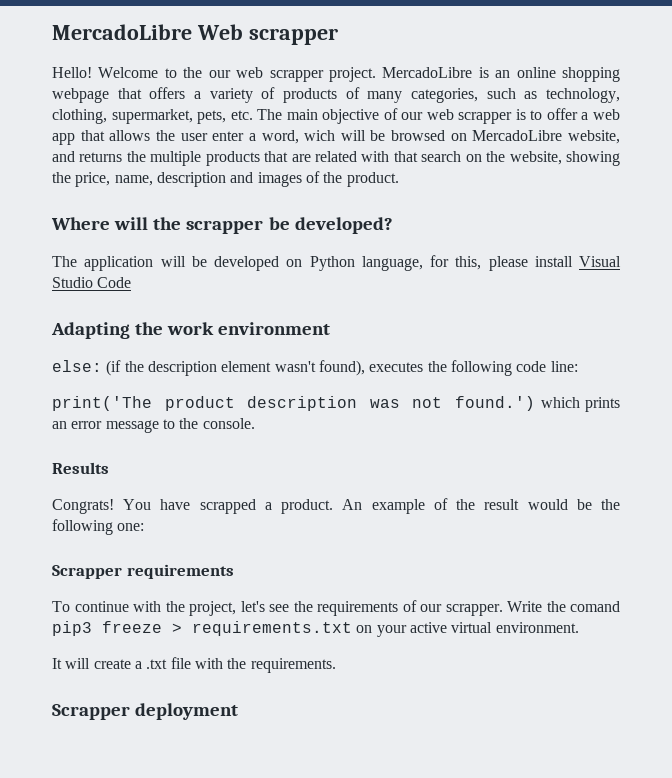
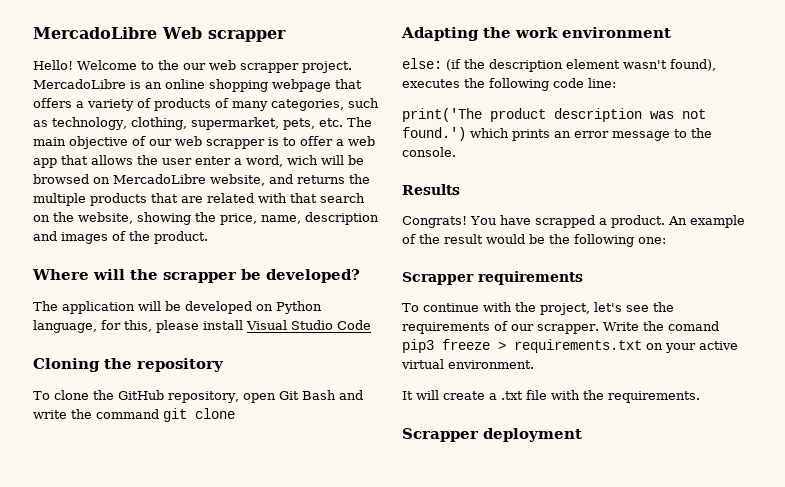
+ Cloning the repository
+ To clone the GitHub repository, open Git Bash and write the command git clone

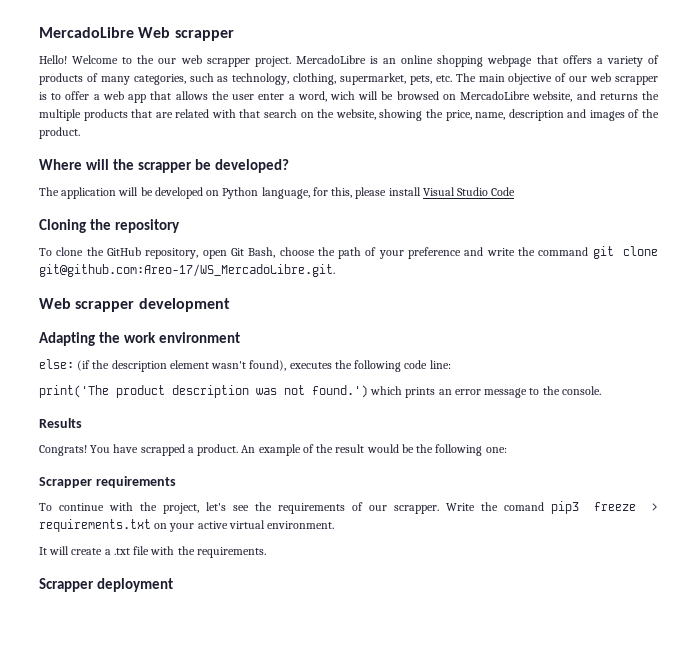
- To clone the GitHub repository, open Git Bash and write the command git clone
+ To clone the GitHub repository, open Git Bash, choose the path of your preference and write the command git clone git@github.com:Areo-17/WS_MercadoLibre.git.
+ Web scrapper development

